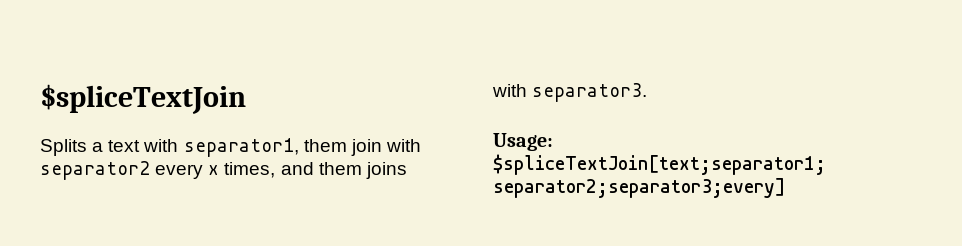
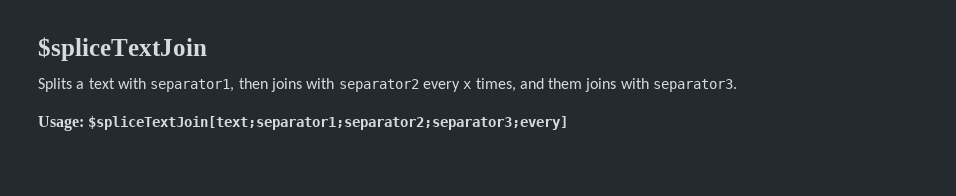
- Splits a text with separator1, them join with separator2 every x times, and them joins with separator3.
+ Splits a text with separator1, then joins with separator2 every x times, and them joins with separator3.

